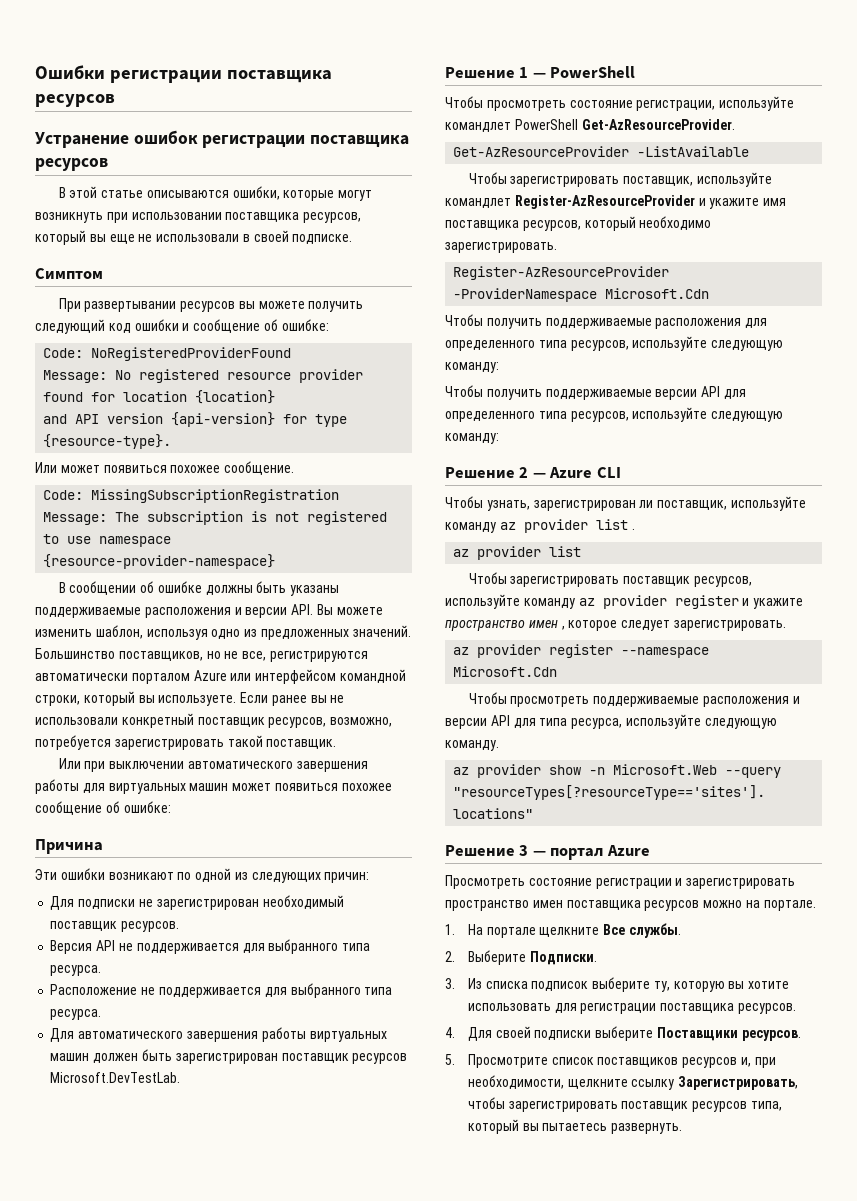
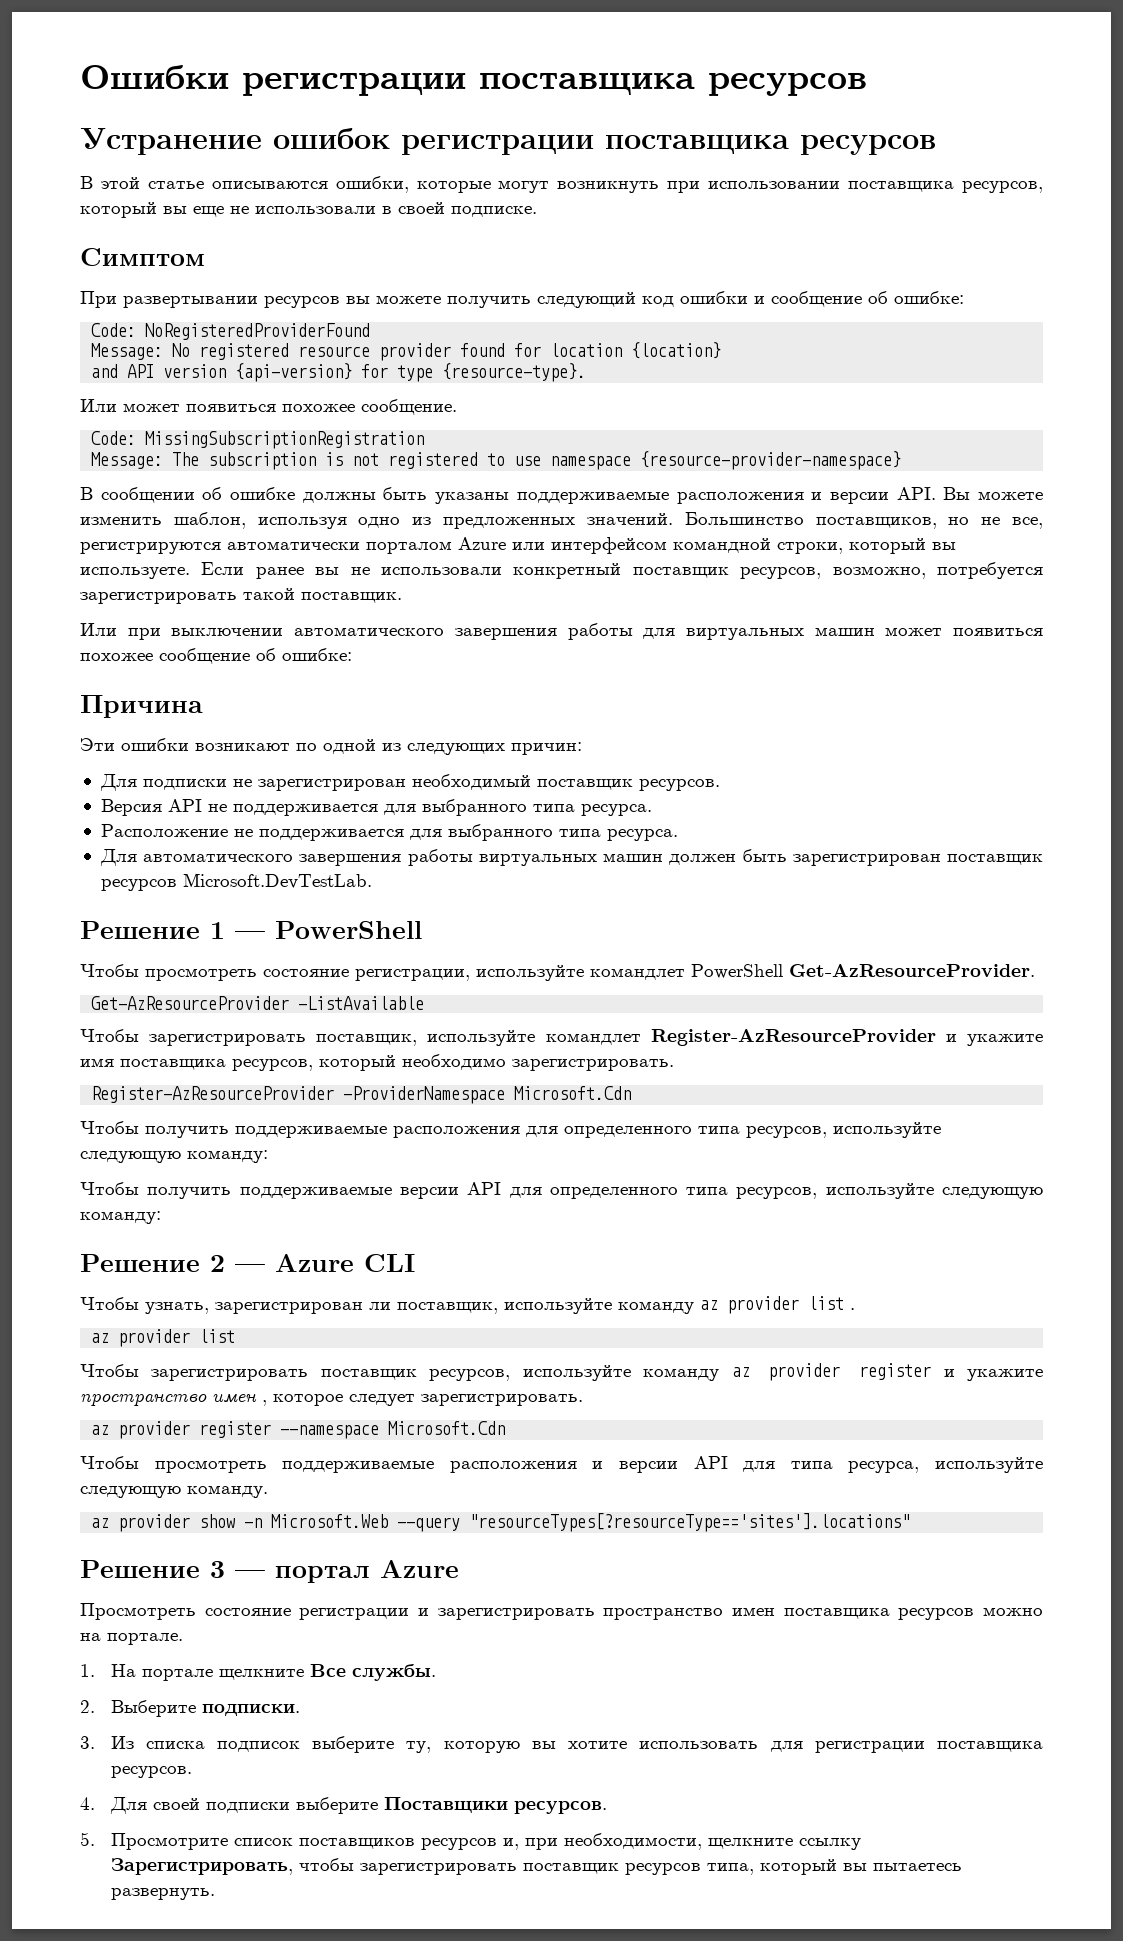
- 2. Выберите Подписки.
+ 2. Выберите подписки.

